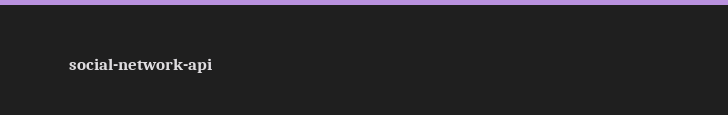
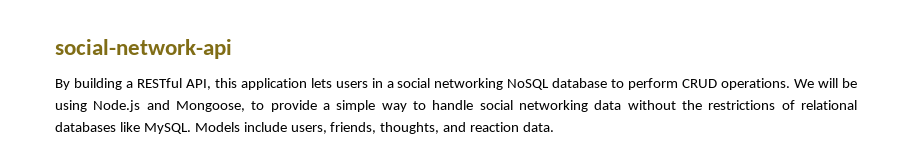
+ By building a RESTful API, this application lets users in a social networking NoSQL database to perform CRUD operations. We will be using Node.js and Mongoose, to provide a simple way to handle social networking data without the restrictions of relational databases like MySQL. Models include users, friends, thoughts, and reaction data.

